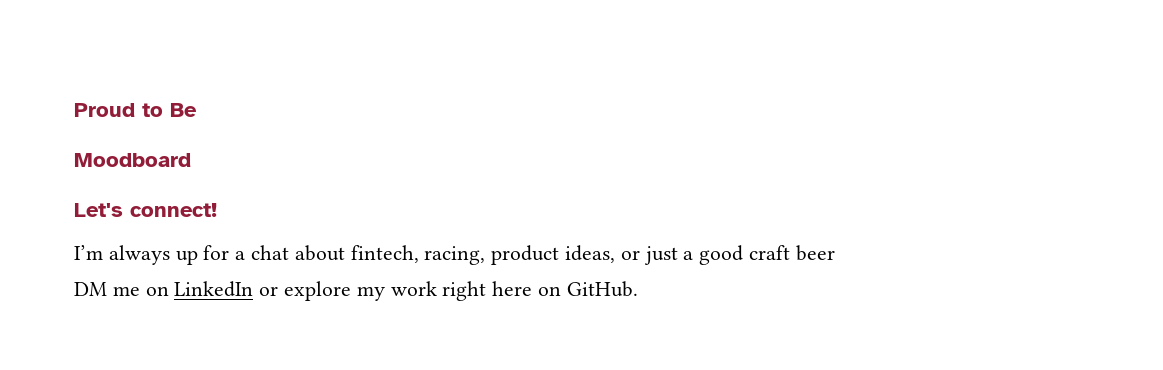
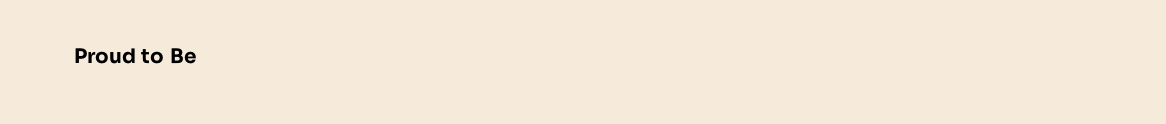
- Moodboard
- Let's connect!
- I’m always up for a chat about fintech, racing, product ideas, or just a good craft beer
- DM me on LinkedIn or explore my work right here on GitHub.

